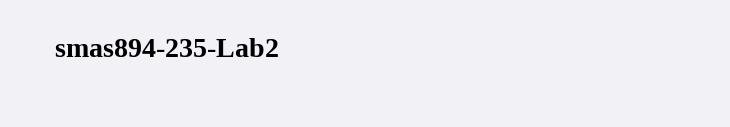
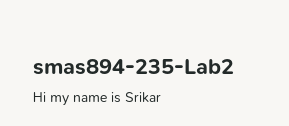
+ Hi my name is Srikar

